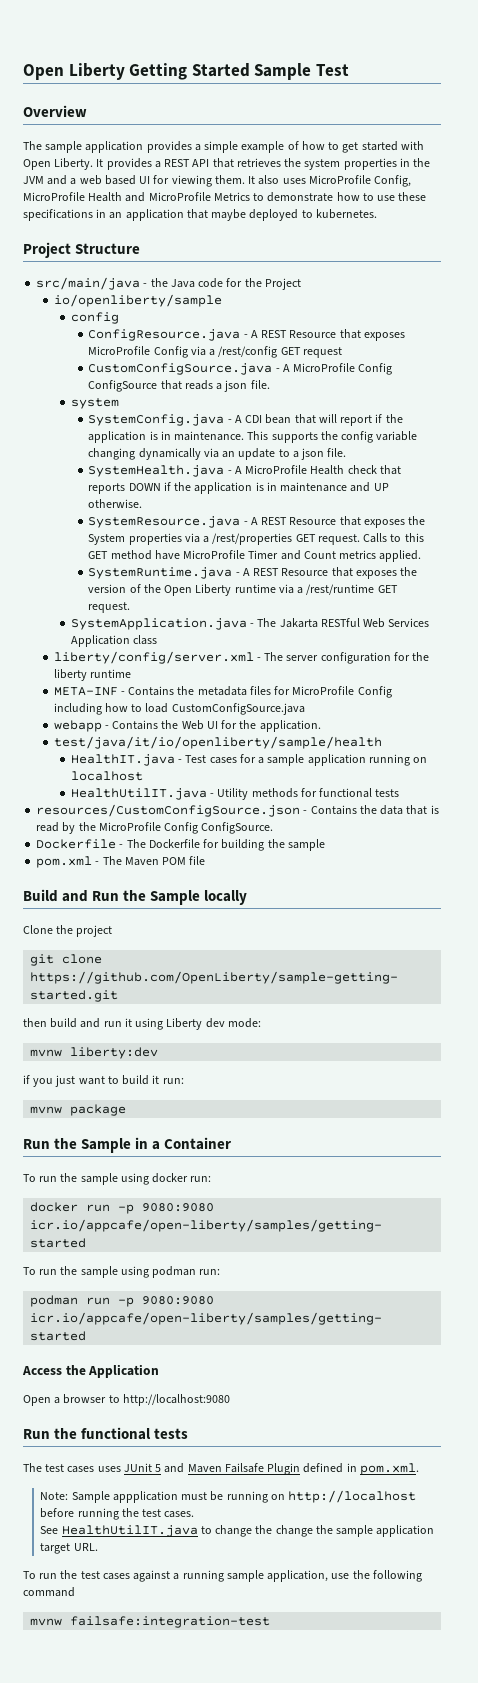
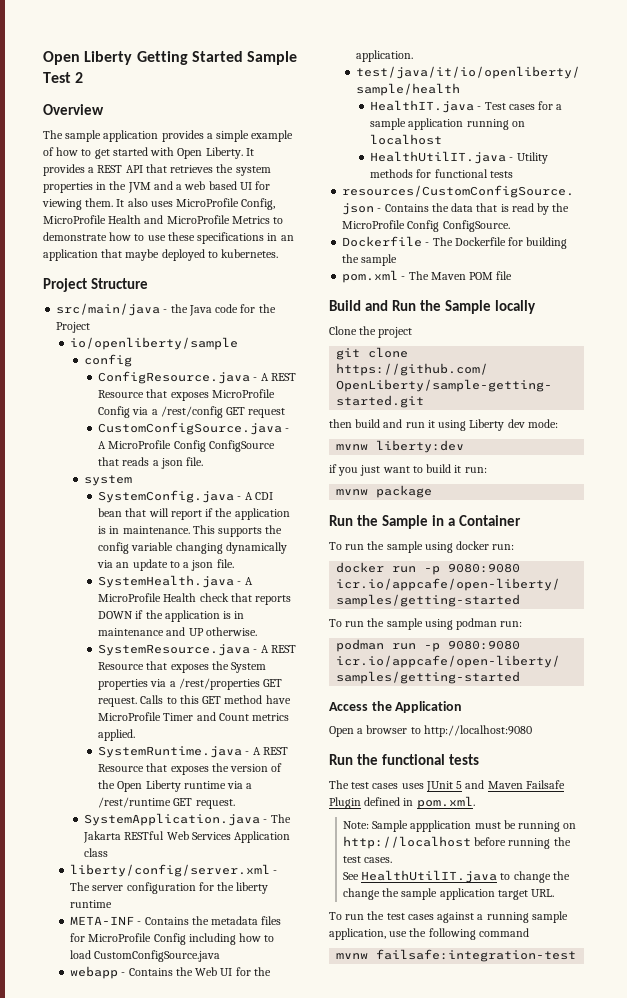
- Open Liberty Getting Started Sample Test
+ Open Liberty Getting Started Sample Test 2

